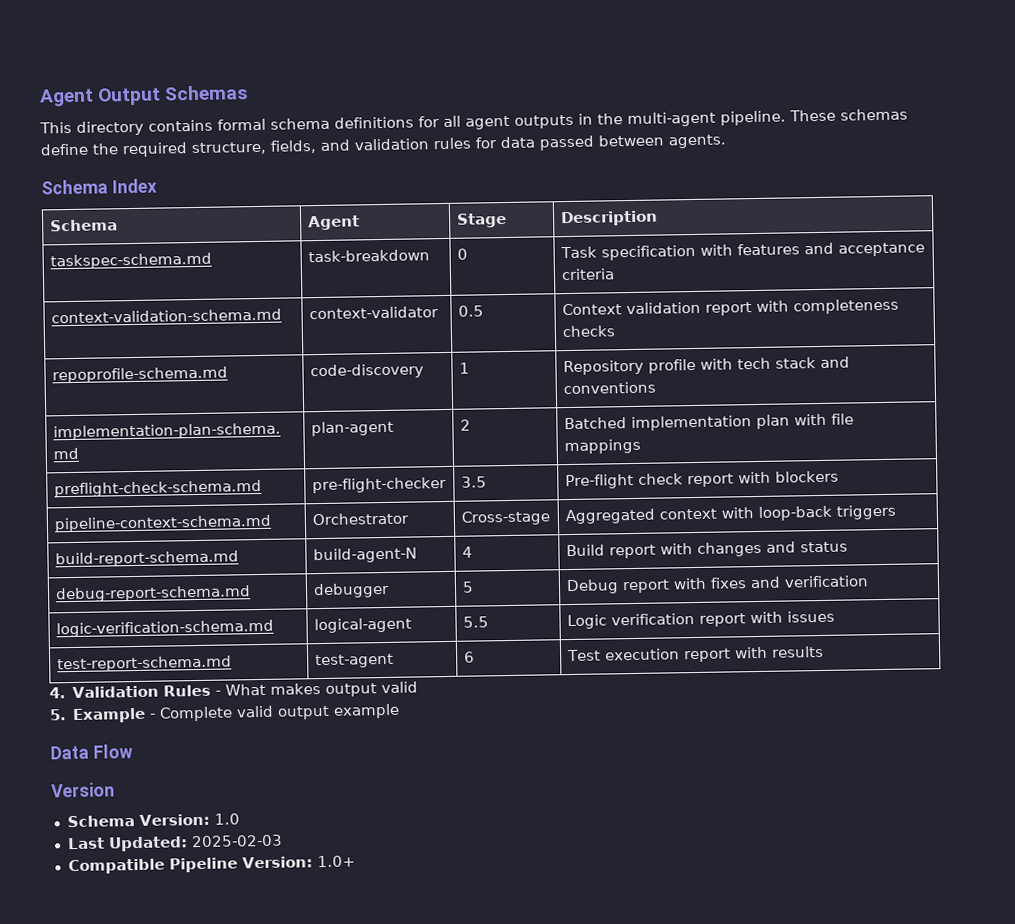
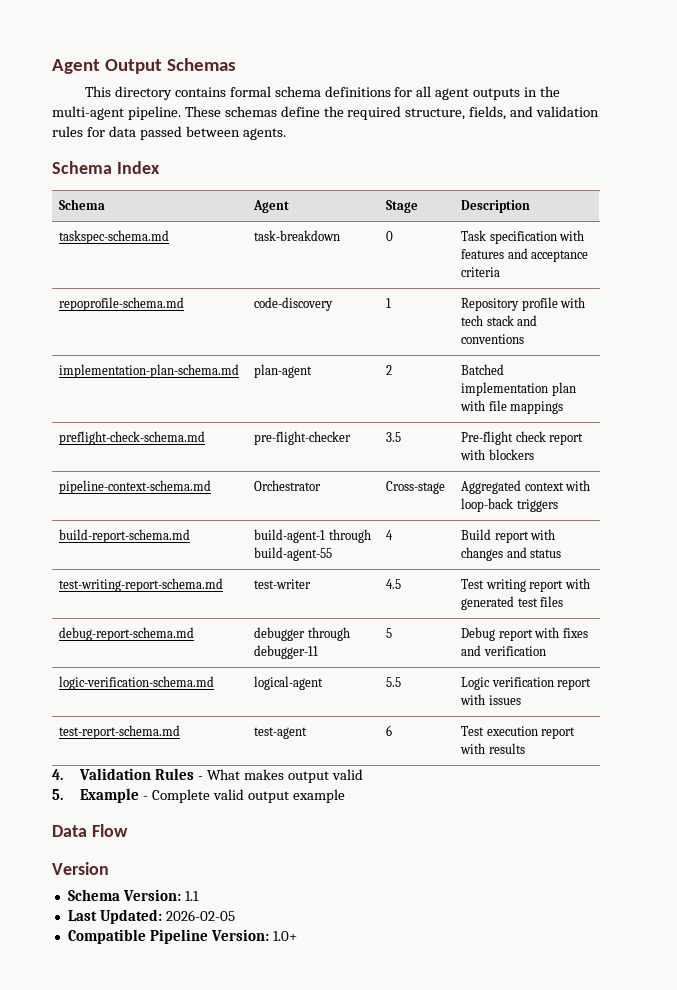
- context-validation-schema.md | context-validator | 0.5 | Context validation report with completeness checks
- build-report-schema.md | build-agent-N | 4 | Build report with changes and status
+ build-report-schema.md | build-agent-1 through build-agent-55 | 4 | Build report with changes and status
+ test-writing-report-schema.md | test-writer | 4.5 | Test writing report with generated test files
- debug-report-schema.md | debugger | 5 | Debug report with fixes and verification
+ debug-report-schema.md | debugger through debugger-11 | 5 | Debug report with fixes and verification
- Schema Version: 1.0
+ Schema Version: 1.1
- Last Updated: 2025-02-03
+ Last Updated: 2026-02-05

